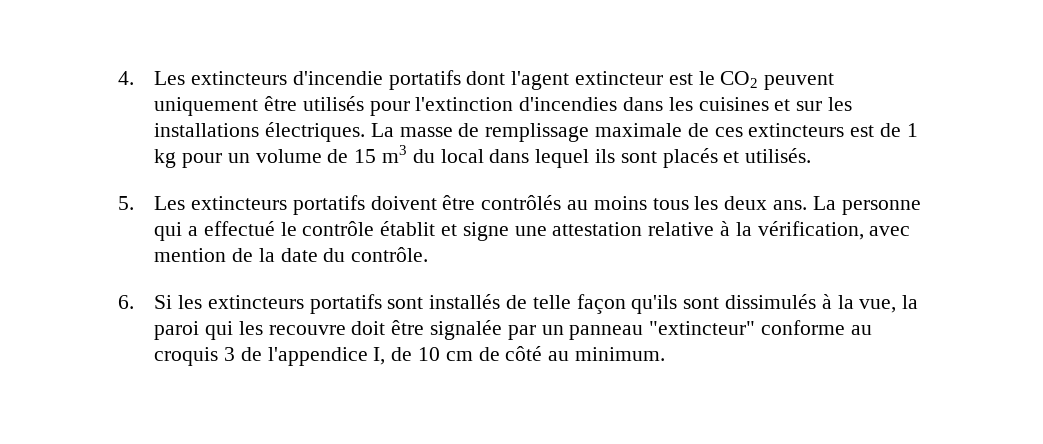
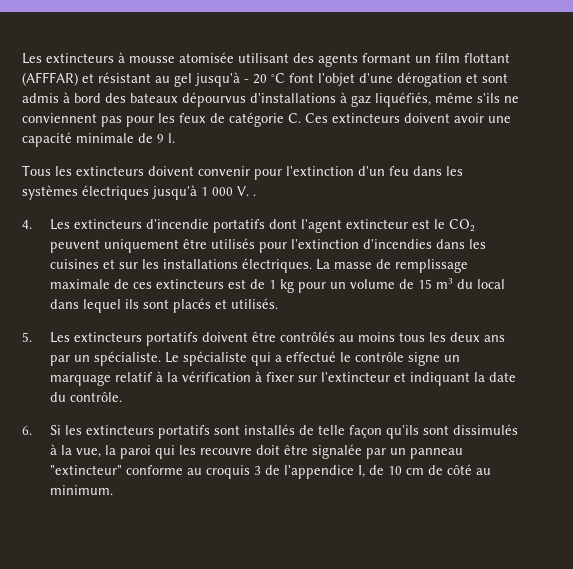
+ Les extincteurs à mousse atomisée utilisant des agents formant un film flottant (AFFFAR) et résistant au gel jusqu'à - 20 °C font l'objet d'une dérogation et sont admis à bord des bateaux dépourvus d'installations à gaz liquéfiés, même s'ils ne conviennent pas pour les feux de catégorie C. Ces extincteurs doivent avoir une capacité minimale de 9 l.
+ Tous les extincteurs doivent convenir pour l'extinction d'un feu dans les systèmes électriques jusqu'à 1 000 V. .
- 5. Les extincteurs portatifs doivent être contrôlés au moins tous les deux ans. La personne qui a effectué le contrôle établit et signe une attestation relative à la vérification, avec mention de la date du contrôle.
+ 5. Les extincteurs portatifs doivent être contrôlés au moins tous les deux ans par un spécialiste. Le spécialiste qui a effectué le contrôle signe un marquage relatif à la vérification à fixer sur l'extincteur et indiquant la date du contrôle.

